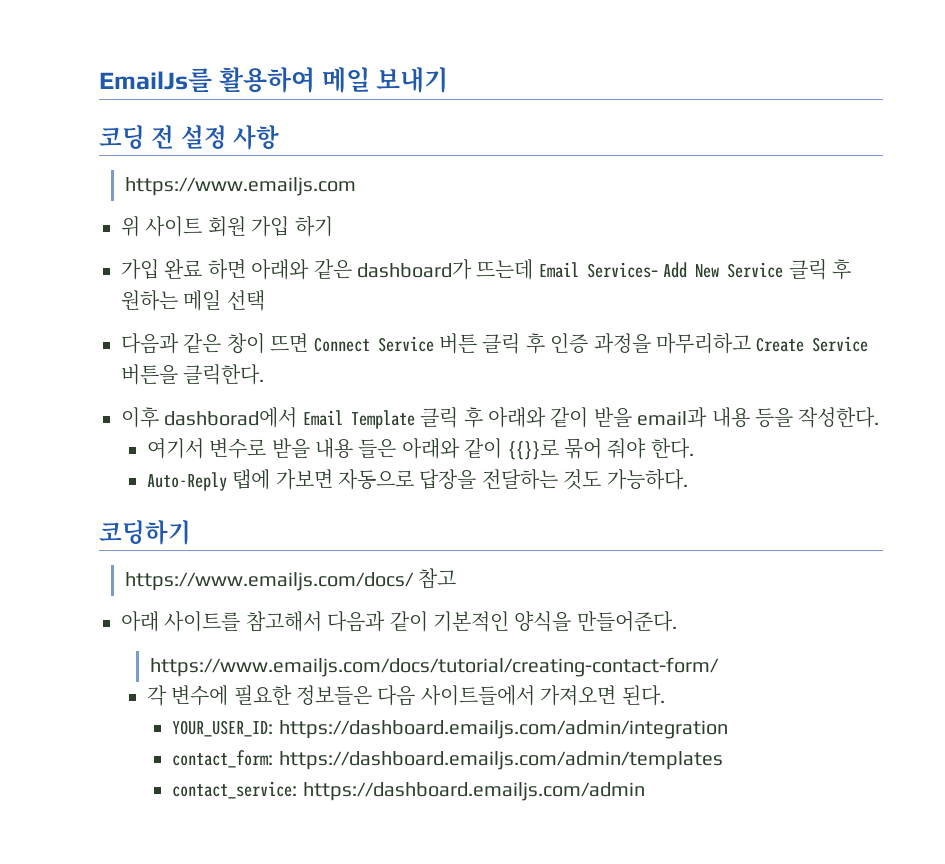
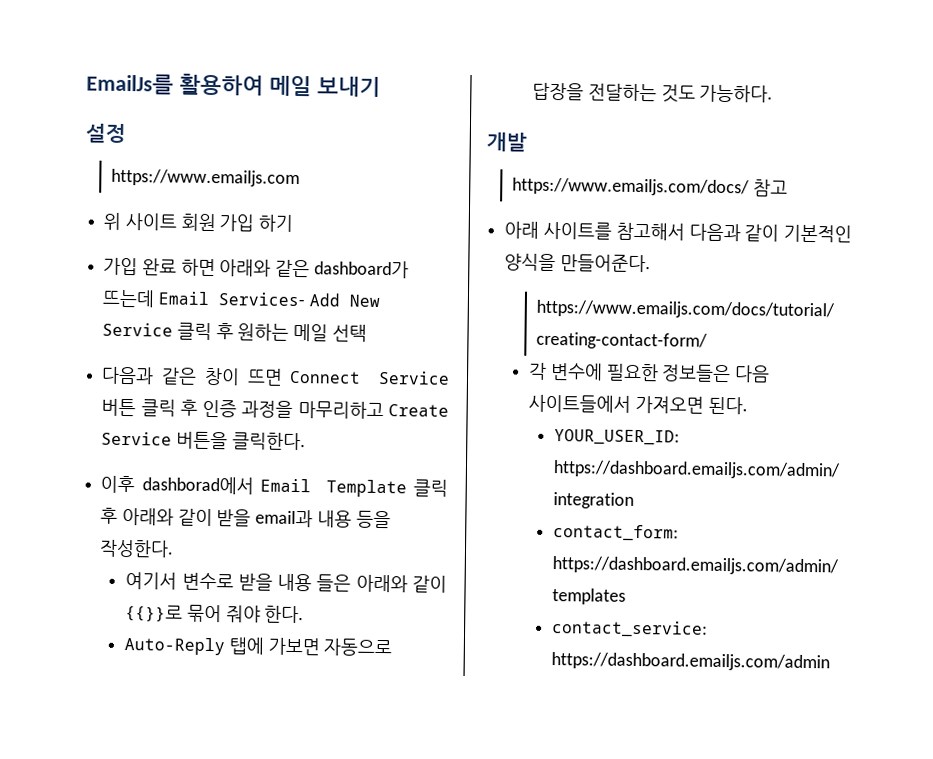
- 코딩 전 설정 사항
+ 설정
- 코딩하기
+ 개발

